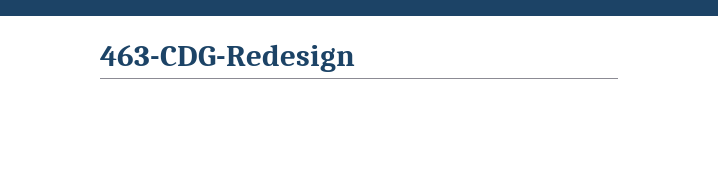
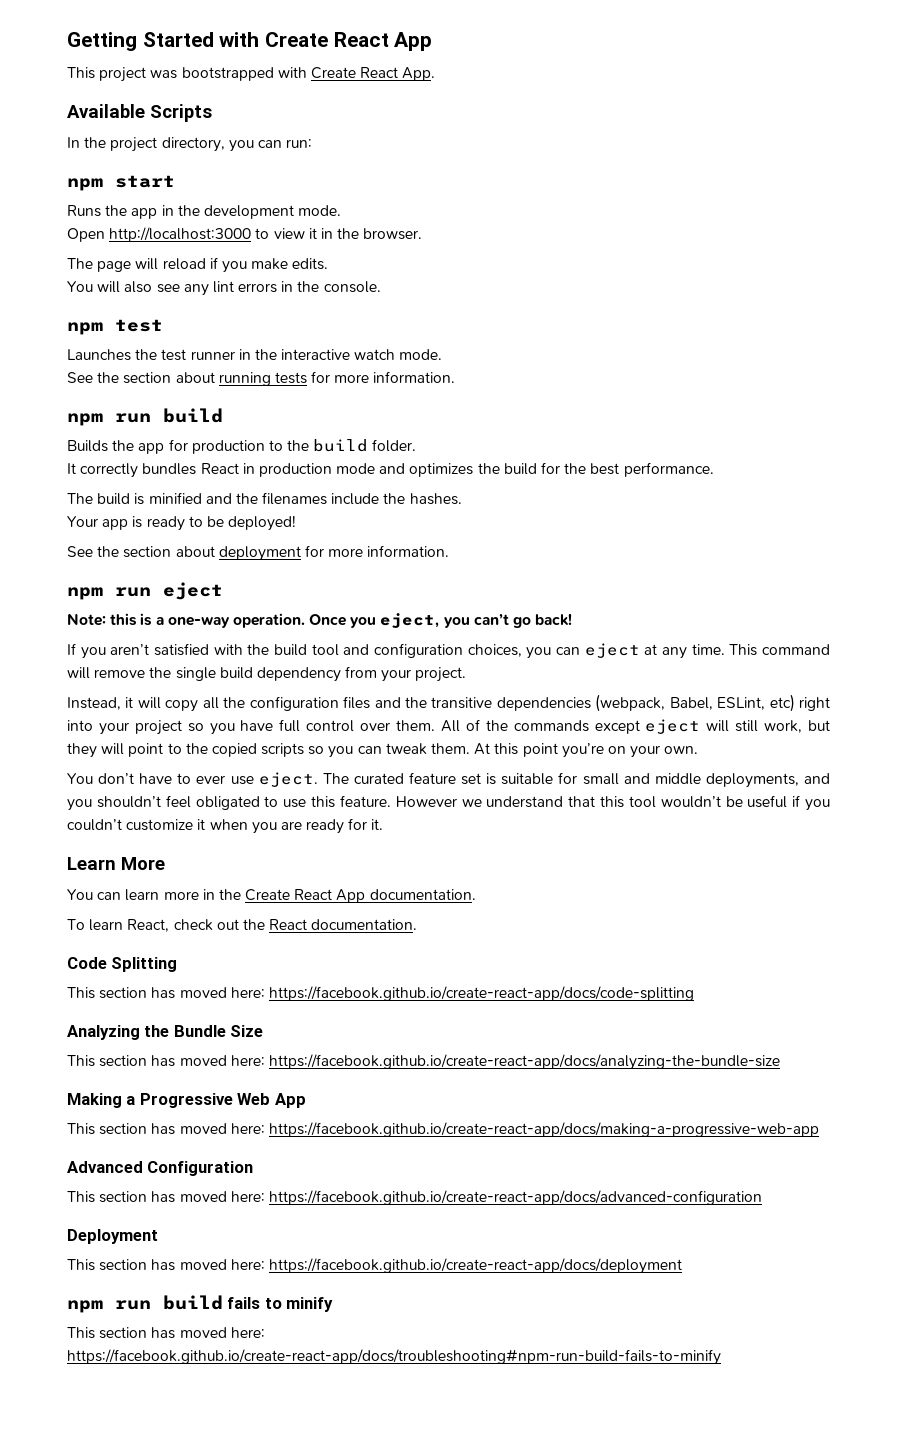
- 463-CDG-Redesign
+ Getting Started with Create React App
+ This project was bootstrapped with Create React App.
+ Available Scripts
+ In the project directory, you can run:
+ npm start
+ Runs the app in the development mode.
+ Open http://localhost:3000 to view it in the browser.
+ The page will reload if you make edits.
+ You will also see any lint errors in the console.
+ npm test
+ Launches the test runner in the interactive watch mode.
+ See the section about running tests for more information.
+ npm run build
+ Builds the app for production to the build folder.
+ It correctly bundles React in production mode and optimizes the build for the best performance.
+ The build is minified and the filenames include the hashes.
+ Your app is ready to be deployed!
+ See the section about deployment for more information.
+ npm run eject
+ Note: this is a one-way operation. Once you eject, you can’t go back!
+ If you aren’t satisfied with the build tool and configuration choices, you can eject at any time. This command will remove the single build dependency from your project.
+ Instead, it will copy all the configuration files and the transitive dependencies (webpack, Babel, ESLint, etc) right into your project so you have full control over them. All of the commands except eject will still work, but they will point to the copied scripts so you can tweak them. At this point you’re on your own.
+ You don’t have to ever use eject. The curated feature set is suitable for small and middle deployments, and you shouldn’t feel obligated to use this feature. However we understand that this tool wouldn’t be useful if you couldn’t customize it when you are ready for it.
+ Learn More
+ You can learn more in the Create React App documentation.
+ To learn React, check out the React documentation.
+ Code Splitting
+ This section has moved here: https://facebook.github.io/create-react-app/docs/code-splitting
+ Analyzing the Bundle Size
+ This section has moved here: https://facebook.github.io/create-react-app/docs/analyzing-the-bundle-size
+ Making a Progressive Web App
+ This section has moved here: https://facebook.github.io/create-react-app/docs/making-a-progressive-web-app
+ Advanced Configuration
+ This section has moved here: https://facebook.github.io/create-react-app/docs/advanced-configuration
+ Deployment
+ This section has moved here: https://facebook.github.io/create-react-app/docs/deployment
+ npm run build fails to minify
+ This section has moved here: https://facebook.github.io/create-react-app/docs/troubleshooting#npm-run-build-fails-to-minify

